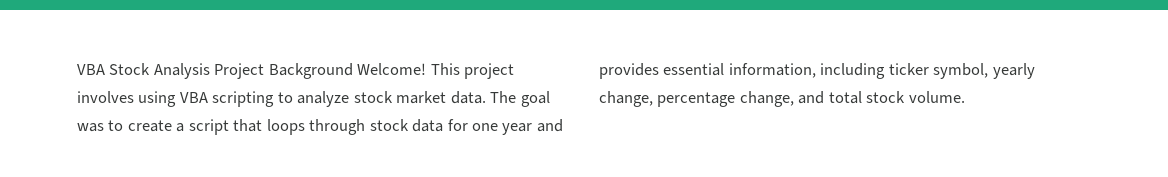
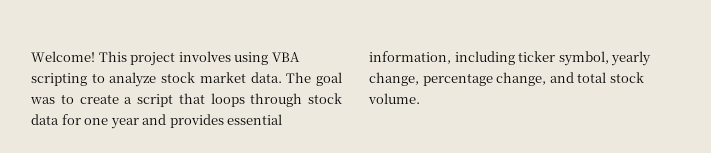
- VBA Stock Analysis Project Background Welcome!
+ Welcome!

